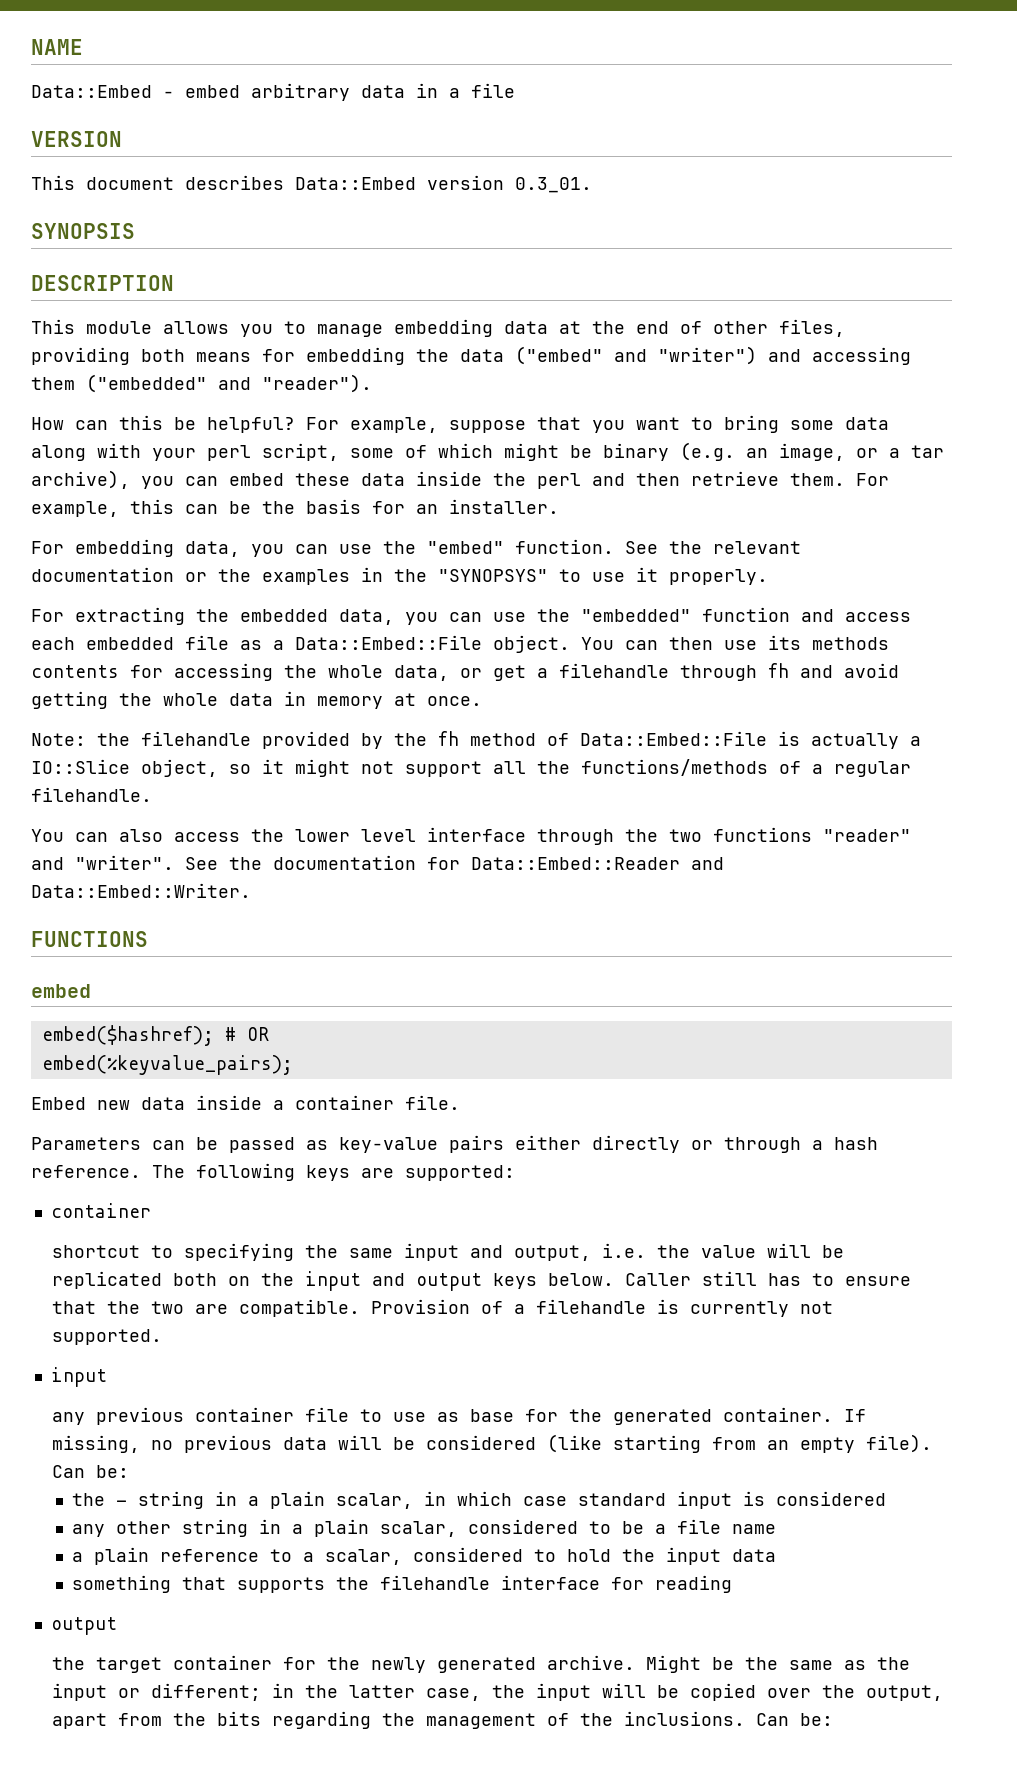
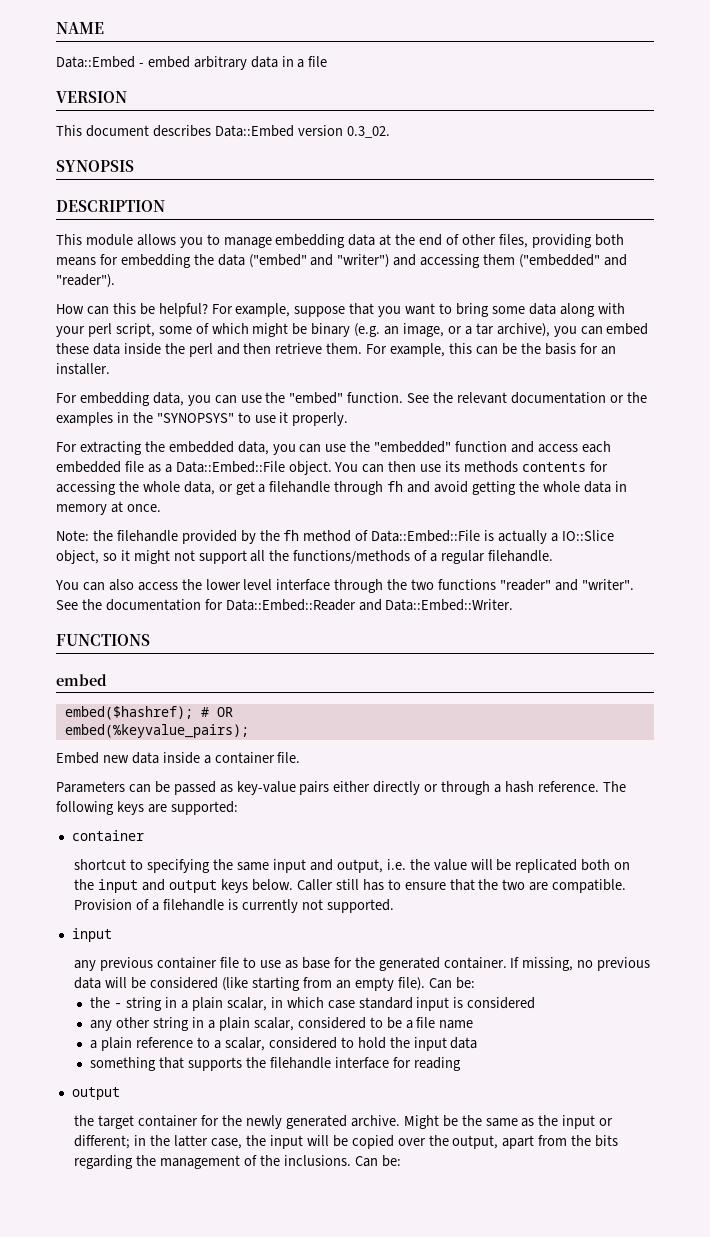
- This document describes Data::Embed version 0.3_01.
+ This document describes Data::Embed version 0.3_02.

